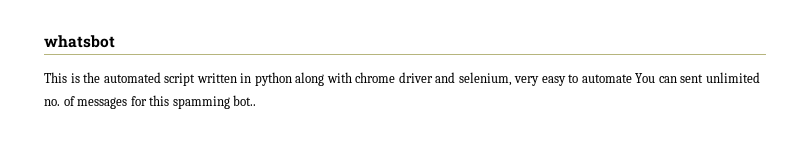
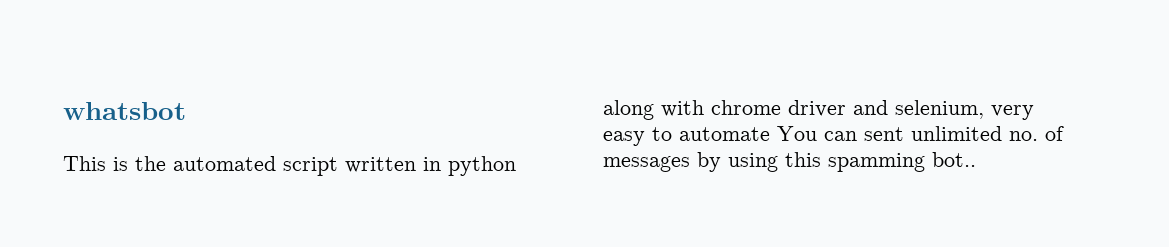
- This is the automated script written in python along with chrome driver and selenium, very easy to automate You can sent unlimited no. of messages for this spamming bot..
+ This is the automated script written in python along with chrome driver and selenium, very easy to automate You can sent unlimited no. of messages by using this spamming bot..

